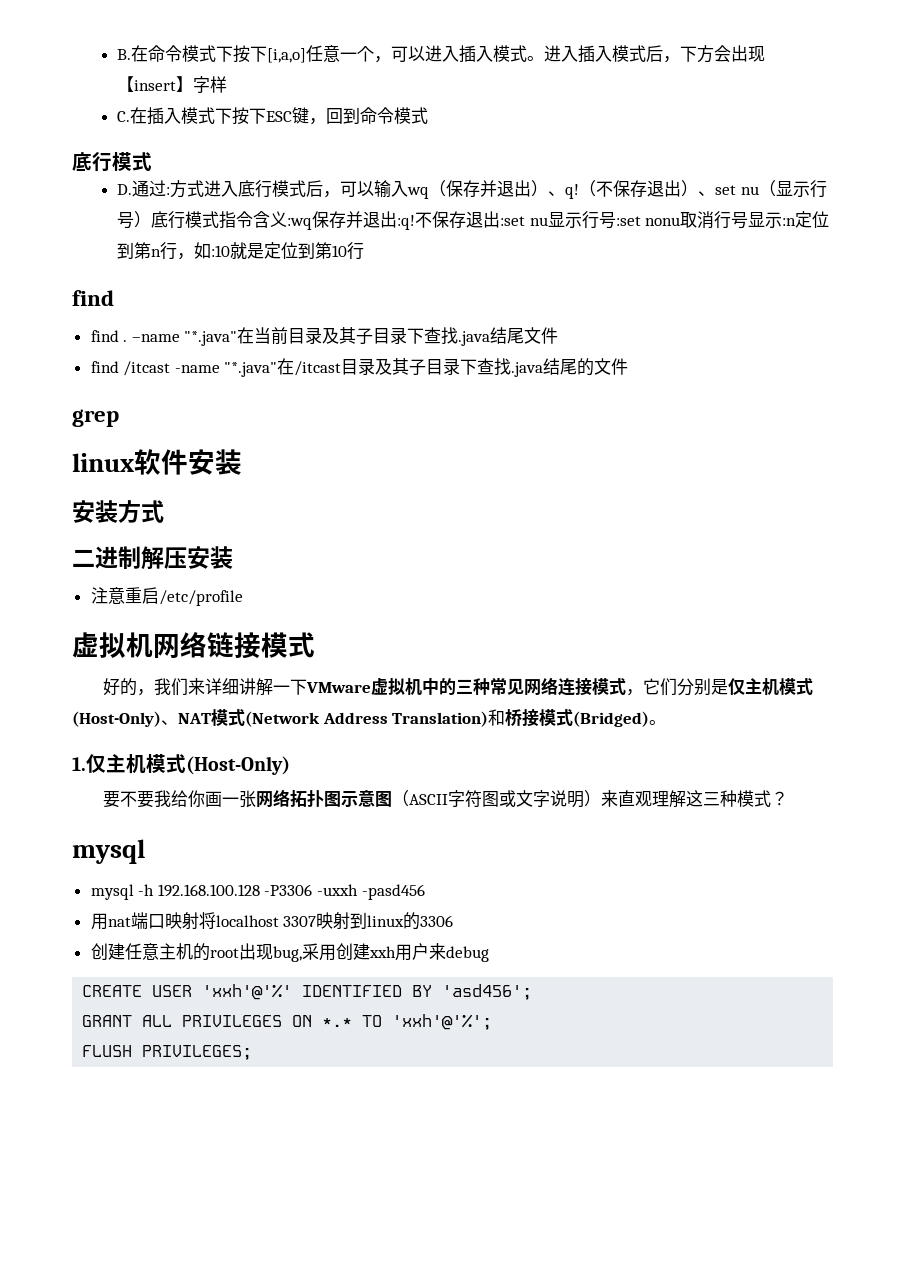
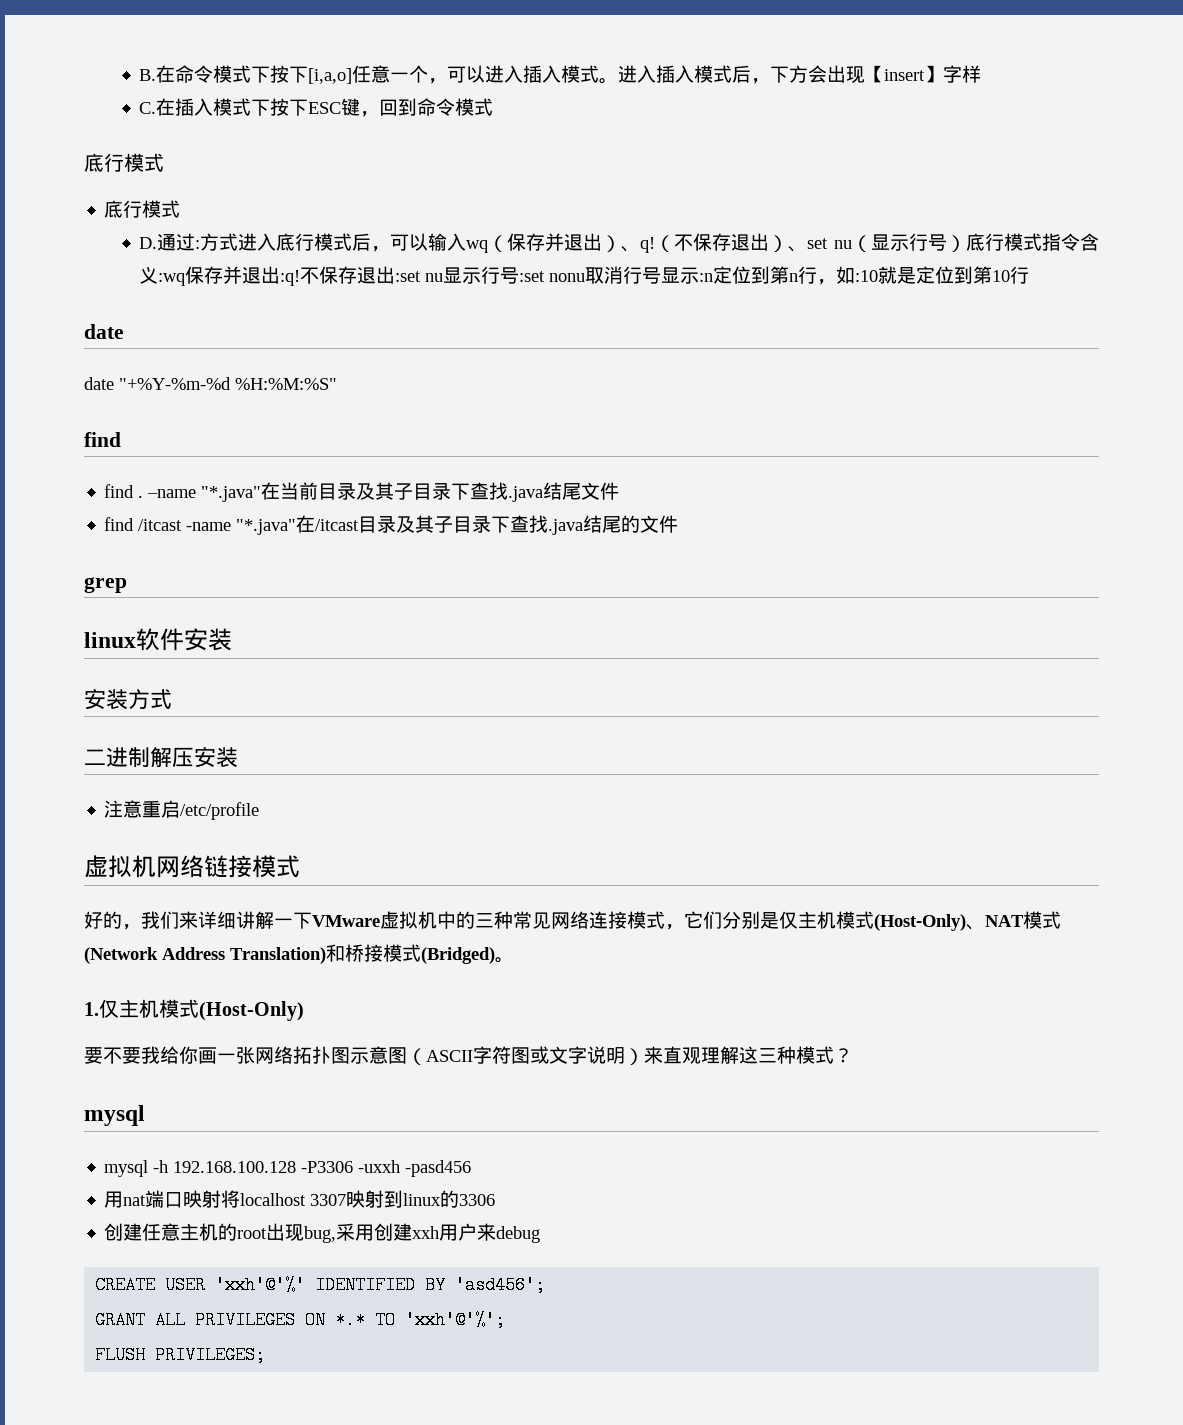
  C.在插入模式下按下ESC键，回到命令模式
+ 底行模式
  不保存退出:set nu显示行号:set nonu取消行号显示:n定位到第n行，如:10就是定位到第10行
+ date
+ date "+%Y-%m-%d %H:%M:%S"

